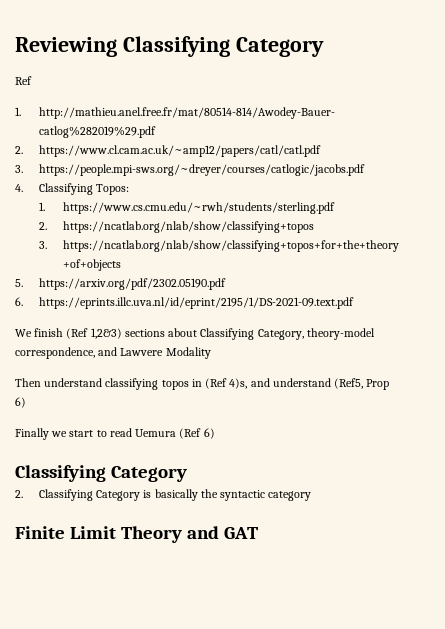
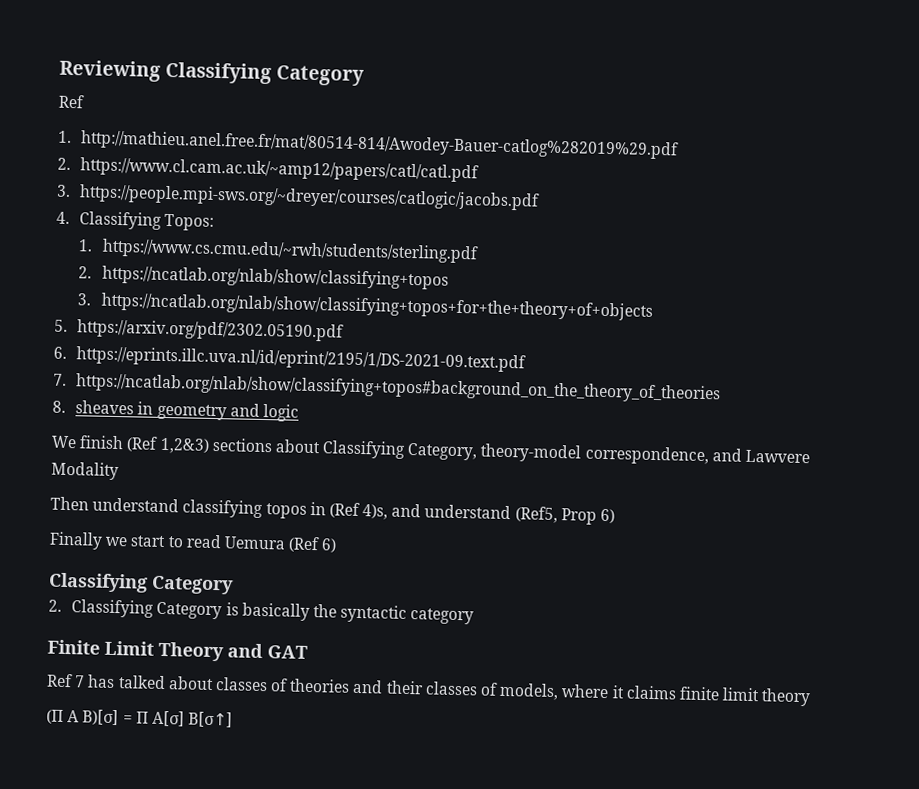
+ 7. https://ncatlab.org/nlab/show/classifying+topos#background_on_the_theory_of_theories
+ 8. sheaves in geometry and logic
+ Ref 7 has talked about classes of theories and their classes of models, where it claims finite limit theory
+ (Π A B)[σ] = Π A[σ] B[σ↑]

